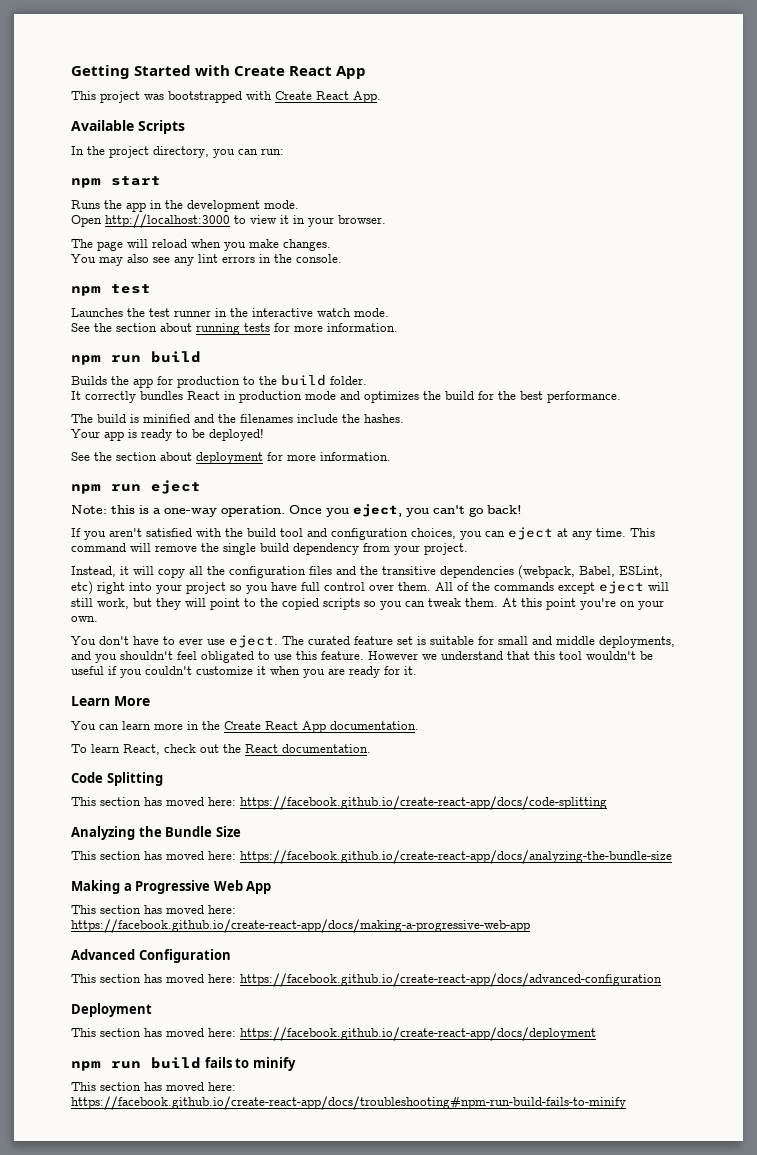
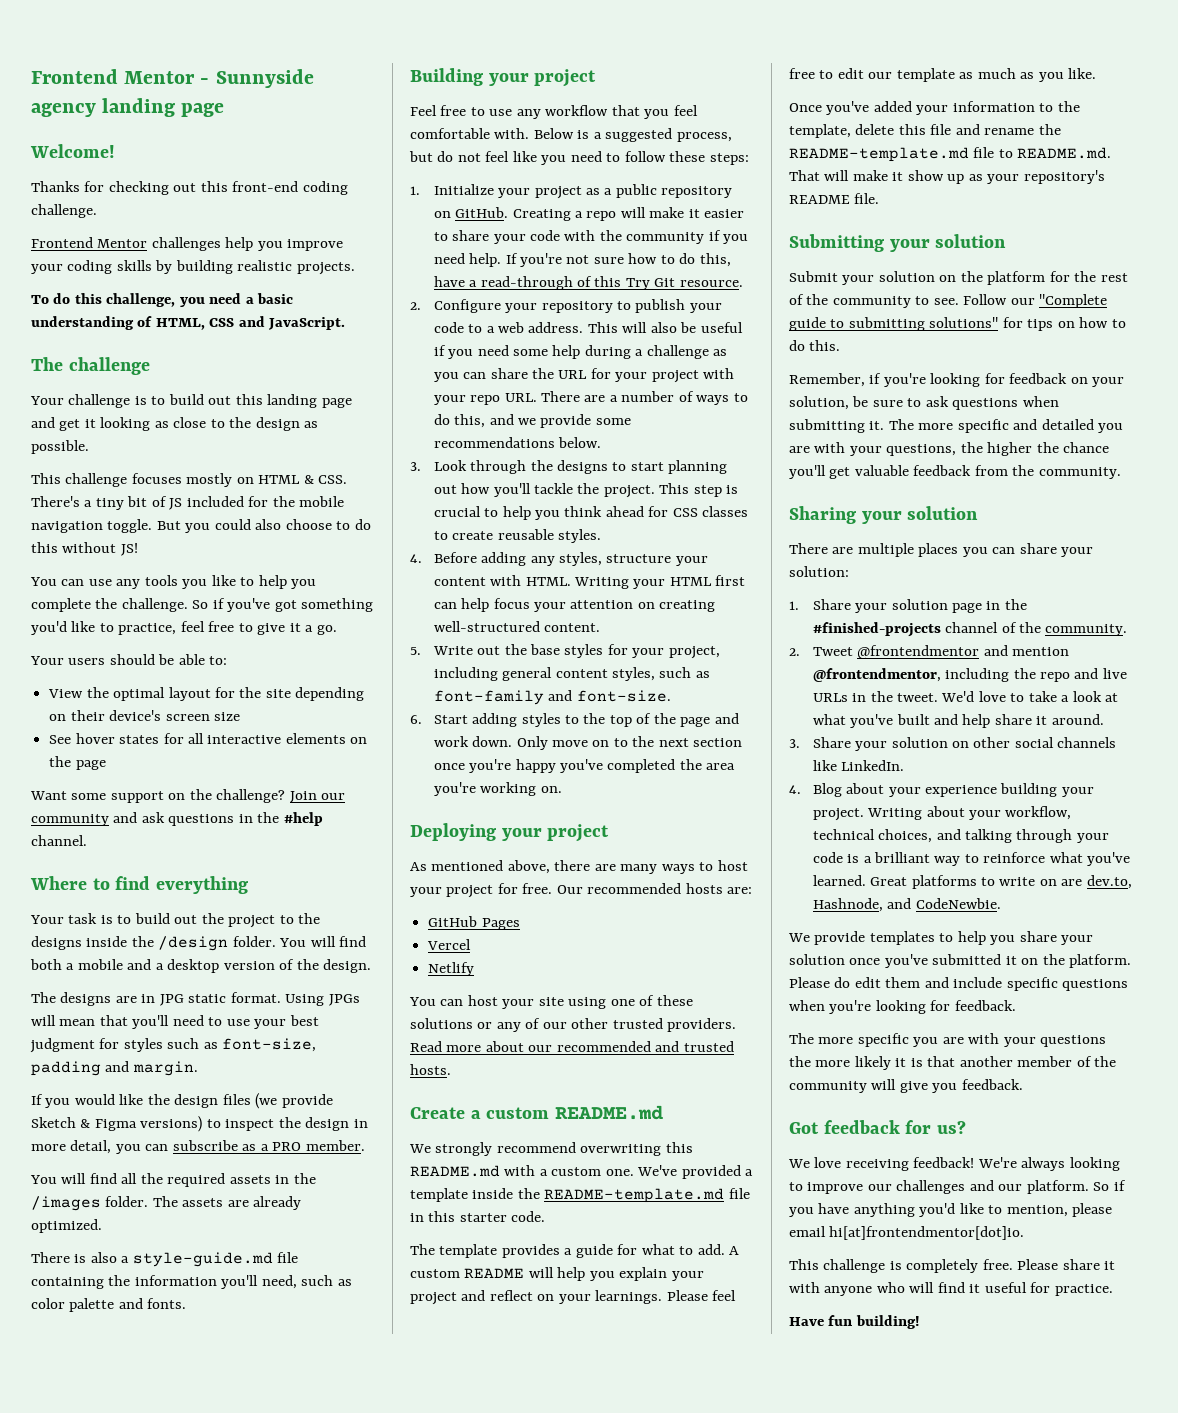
- Getting Started with Create React App
- This project was bootstrapped with Create React App.
- Available Scripts
- In the project directory, you can run:
- npm start
- Runs the app in the development mode.
- Open http://localhost:3000 to view it in your browser.
- The page will reload when you make changes.
- You may also see any lint errors in the console.
- npm test
- Launches the test runner in the interactive watch mode.
- See the section about running tests for more information.
- npm run build
- Builds the app for production to the build folder.
- It correctly bundles React in production mode and optimizes the build for the best performance.
- The build is minified and the filenames include the hashes.
- Your app is ready to be deployed!
- See the section about deployment for more information.
- npm run eject
- Note: this is a one-way operation. Once you eject, you can't go back!
- If you aren't satisfied with the build tool and configuration choices, you can eject at any time. This command will remove the single build dependency from your project.
- Instead, it will copy all the configuration files and the transitive dependencies (webpack, Babel, ESLint, etc) right into your project so you have full control over them. All of the commands except eject will still work, but they will point to the copied scripts so you can tweak them. At this point you're on your own.
- You don't have to ever use eject. The curated feature set is suitable for small and middle deployments, and you shouldn't feel obligated to use this feature. However we understand that this tool wouldn't be useful if you couldn't customize it when you are ready for it.
- Learn More
- You can learn more in the Create React App documentation.
- To learn React, check out the React documentation.
- Code Splitting
- This section has moved here: https://facebook.github.io/create-react-app/docs/code-splitting
- Analyzing the Bundle Size
- This section has moved here: https://facebook.github.io/create-react-app/docs/analyzing-the-bundle-size
- Making a Progressive Web App
- This section has moved here: https://facebook.github.io/create-react-app/docs/making-a-progressive-web-app
- Advanced Configuration
- This section has moved here: https://facebook.github.io/create-react-app/docs/advanced-configuration
- Deployment
- This section has moved here: https://facebook.github.io/create-react-app/docs/deployment
- npm run build fails to minify
- This section has moved here: https://facebook.github.io/create-react-app/docs/troubleshooting#npm-run-build-fails-to-minify
+ Frontend Mentor - Sunnyside agency landing page
+ Welcome!
+ Thanks for checking out this front-end coding challenge.
+ Frontend Mentor challenges help you improve your coding skills by building realistic projects.
+ To do this challenge, you need a basic understanding of HTML, CSS and JavaScript.
+ The challenge
+ Your challenge is to build out this landing page and get it looking as close to the design as possible.
+ This challenge focuses mostly on HTML & CSS. There's a tiny bit of JS included for the mobile navigation toggle. But you could also choose to do this without JS!
+ You can use any tools you like to help you complete the challenge. So if you've got something you'd like to practice, feel free to give it a go.
+ Your users should be able to:
+ View the optimal layout for the site depending on their device's screen size
+ See hover states for all interactive elements on the page
+ Want some support on the challenge? Join our community and ask questions in the #help channel.
+ Where to find everything
+ Your task is to build out the project to the designs inside the /design folder. You will find both a mobile and a desktop version of the design.
+ The designs are in JPG static format. Using JPGs will mean that you'll need to use your best judgment for styles such as font-size, padding and margin.
+ If you would like the design files (we provide Sketch & Figma versions) to inspect the design in more detail, you can subscribe as a PRO member.
+ You will find all the required assets in the /images folder. The assets are already optimized.
+ There is also a style-guide.md file containing the information you'll need, such as color palette and fonts.
+ Building your project
+ Feel free to use any workflow that you feel comfortable with. Below is a suggested process, but do not feel like you need to follow these steps:
+ 1. Initialize your project as a public repository on GitHub. Creating a repo will make it easier to share your code with the community if you need help. If you're not sure how to do this, have a read-through of this Try Git resource.
+ 2. Configure your repository to publish your code to a web address. This will also be useful if you need some help during a challenge as you can share the URL for your project with your repo URL. There are a number of ways to do this, and we provide some recommendations below.
+ 3. Look through the designs to start planning out how you'll tackle the project. This step is crucial to help you think ahead for CSS classes to create reusable styles.
+ 4. Before adding any styles, structure your content with HTML. Writing your HTML first can help focus your attention on creating well-structured content.
+ 5. Write out the base styles for your project, including general content styles, such as font-family and font-size.
+ 6. Start adding styles to the top of the page and work down. Only move on to the next section once you're happy you've completed the area you're working on.
+ Deploying your project
+ As mentioned above, there are many ways to host your project for free. Our recommended hosts are:
+ GitHub Pages
+ Vercel
+ Netlify
+ You can host your site using one of these solutions or any of our other trusted providers. Read more about our recommended and trusted hosts.
+ Create a custom README.md
+ We strongly recommend overwriting this README.md with a custom one. We've provided a template inside the README-template.md file in this starter code.
+ The template provides a guide for what to add. A custom README will help you explain your project and reflect on your learnings. Please feel free to edit our template as much as you like.
+ Once you've added your information to the template, delete this file and rename the README-template.md file to README.md. That will make it show up as your repository's README file.
+ Submitting your solution
+ Submit your solution on the platform for the rest of the community to see. Follow our "Complete guide to submitting solutions" for tips on how to do this.
+ Remember, if you're looking for feedback on your solution, be sure to ask questions when submitting it. The more specific and detailed you are with your questions, the higher the chance you'll get valuable feedback from the community.
+ Sharing your solution
+ There are multiple places you can share your solution:
+ 1. Share your solution page in the #finished-projects channel of the community.
+ 2. Tweet @frontendmentor and mention @frontendmentor, including the repo and live URLs in the tweet. We'd love to take a look at what you've built and help share it around.
+ 3. Share your solution on other social channels like LinkedIn.
+ 4. Blog about your experience building your project. Writing about your workflow, technical choices, and talking through your code is a brilliant way to reinforce what you've learned. Great platforms to write on are dev.to, Hashnode, and CodeNewbie.
+ We provide templates to help you share your solution once you've submitted it on the platform. Please do edit them and include specific questions when you're looking for feedback.
+ The more specific you are with your questions the more likely it is that another member of the community will give you feedback.
+ Got feedback for us?
+ We love receiving feedback! We're always looking to improve our challenges and our platform. So if you have anything you'd like to mention, please email hi[at]frontendmentor[dot]io.
+ This challenge is completely free. Please share it with anyone who will find it useful for practice.
+ Have fun building!

